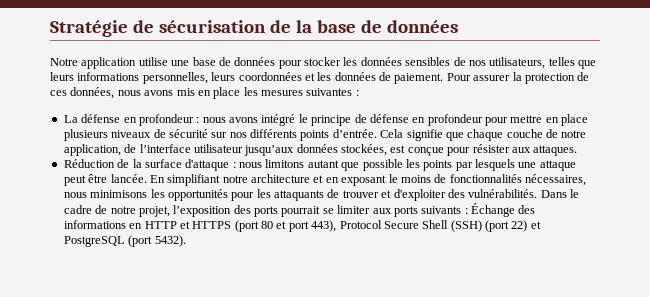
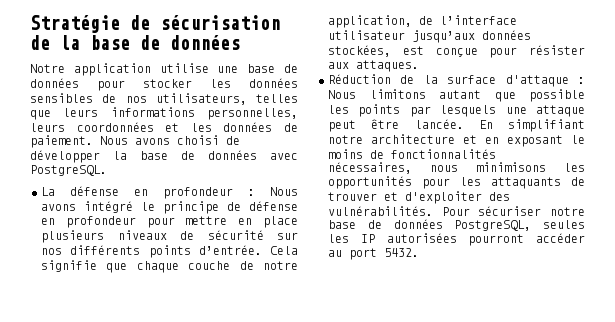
- Pour assurer la protection de ces données, nous avons mis en place les mesures suivantes :
+ Nous avons choisi de développer la base de données avec PostgreSQL.
- La défense en profondeur : nous avons intégré le principe de défense en profondeur pour mettre en place plusieurs niveaux de sécurité sur nos différents points d’entrée.
+ La défense en profondeur : Nous avons intégré le principe de défense en profondeur pour mettre en place plusieurs niveaux de sécurité sur nos différents points d’entrée.
- Réduction de la surface d'attaque : nous limitons autant que possible les points par lesquels une attaque peut être lancée.
+ Réduction de la surface d'attaque : Nous limitons autant que possible les points par lesquels une attaque peut être lancée.
- Dans le cadre de notre projet, l’exposition des ports pourrait se limiter aux ports suivants : Échange des informations en HTTP et HTTPS (port 80 et port 443), Protocol Secure Shell (SSH) (port 22) et PostgreSQL (port 5432).
+ Pour sécuriser notre base de données PostgreSQL, seules les IP autorisées pourront accéder au port 5432.

